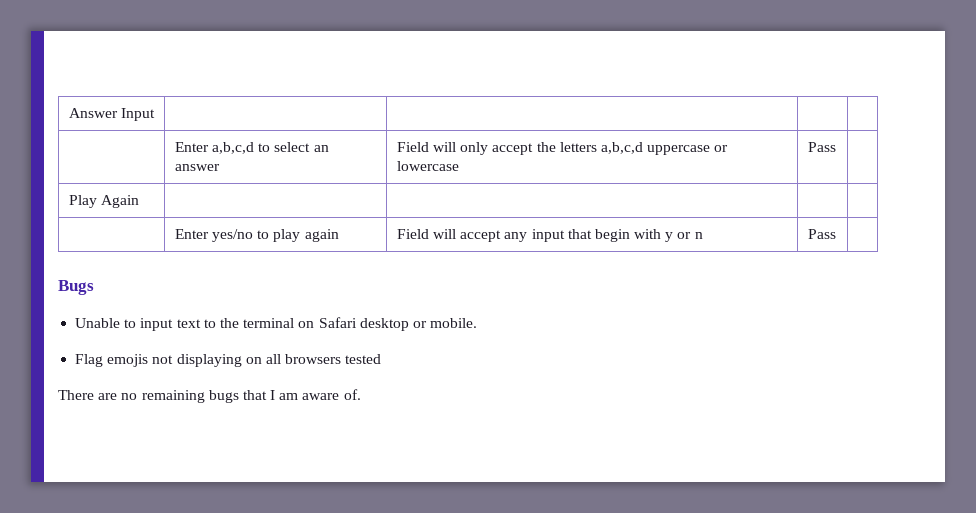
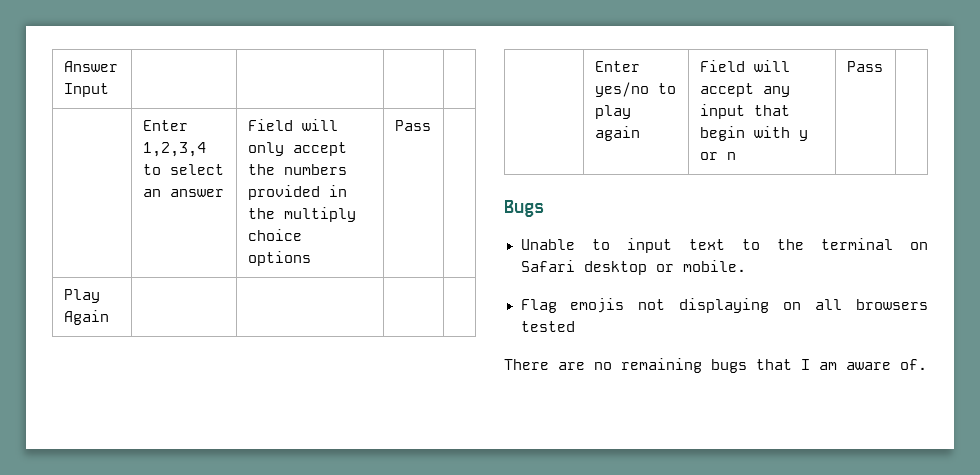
- | Enter a,b,c,d to select an answer | Field will only accept the letters a,b,c,d uppercase or lowercase | Pass |
+ | Enter 1,2,3,4 to select an answer | Field will only accept the numbers provided in the multiply choice options | Pass |

